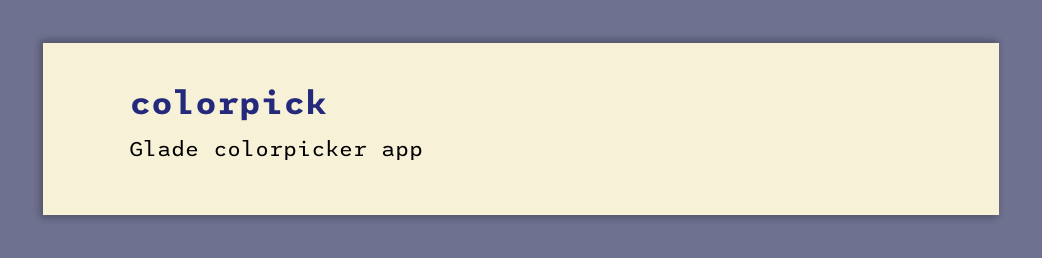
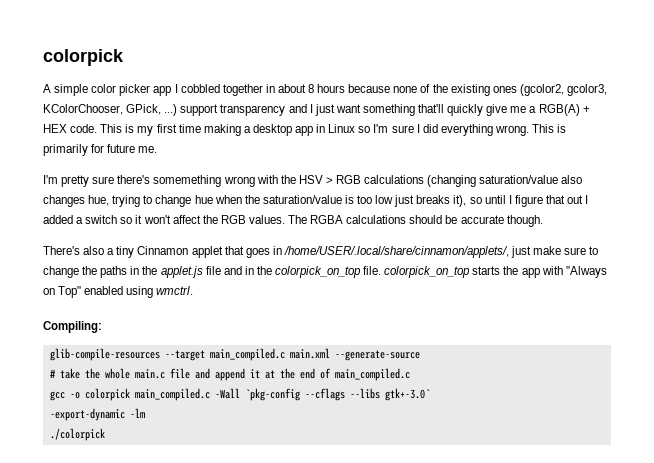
- Glade colorpicker app
+ A simple color picker app I cobbled together in about 8 hours because none of the existing ones (gcolor2, gcolor3, KColorChooser, GPick, ...) support transparency and I just want something that'll quickly give me a RGB(A) + HEX code. This is my first time making a desktop app in Linux so I'm sure I did everything wrong. This is primarily for future me.
+ I'm pretty sure there's somemething wrong with the HSV > RGB calculations (changing saturation/value also changes hue, trying to change hue when the saturation/value is too low just breaks it), so until I figure that out I added a switch so it won't affect the RGB values. The RGBA calculations should be accurate though.
+ There's also a tiny Cinnamon applet that goes in /home/USER/.local/share/cinnamon/applets/, just make sure to change the paths in the applet.js file and in the colorpick_on_top file. colorpick_on_top starts the app with "Always on Top" enabled using wmctrl.
+ Compiling:
+ glib-compile-resources --target main_compiled.c main.xml --generate-source
+ # take the whole main.c file and append it at the end of main_compiled.c
+ gcc -o colorpick main_compiled.c -Wall `pkg-config --cflags --libs gtk+-3.0`
+ -export-dynamic -lm
+ ./colorpick

